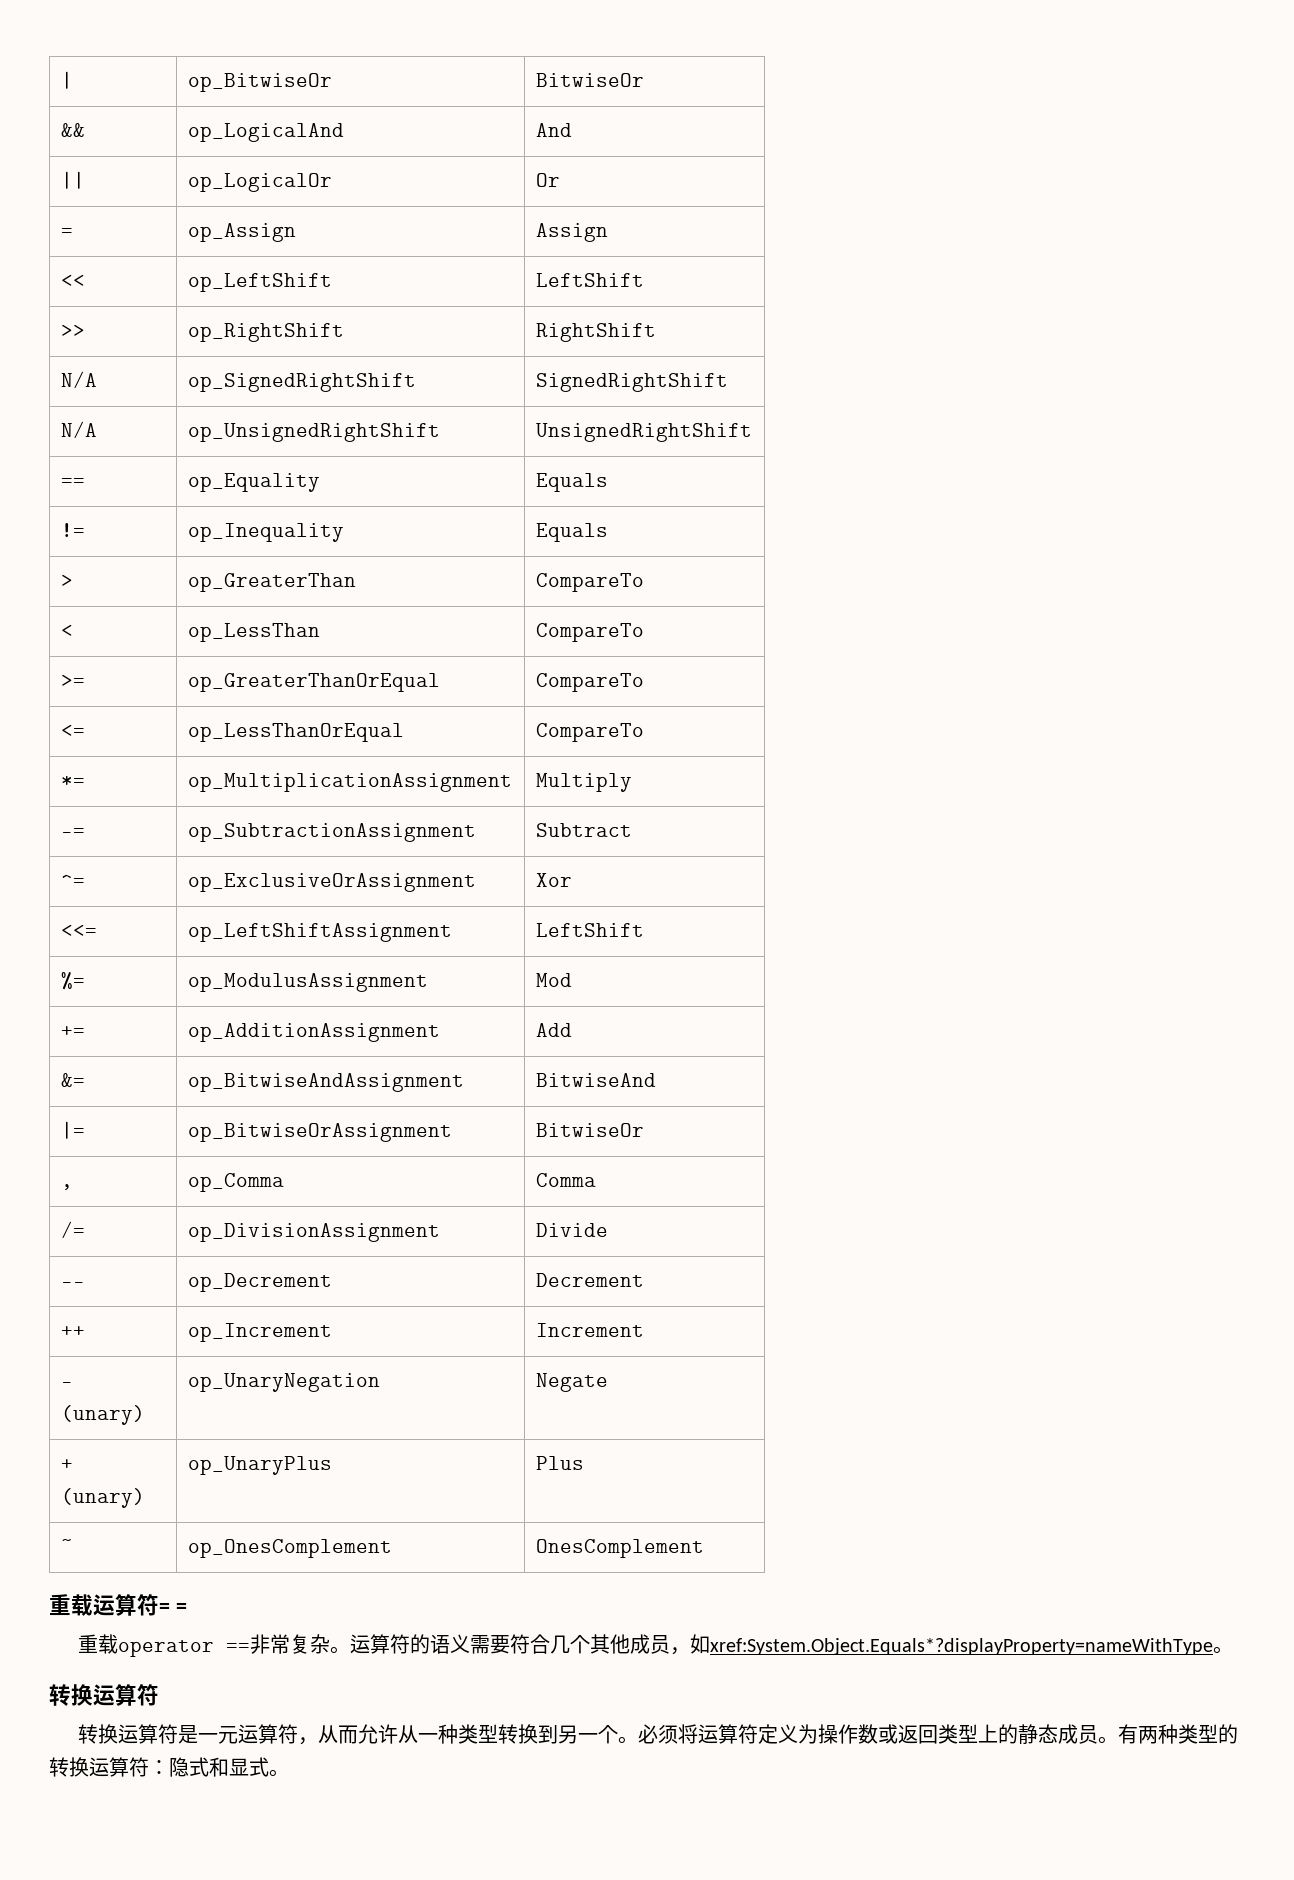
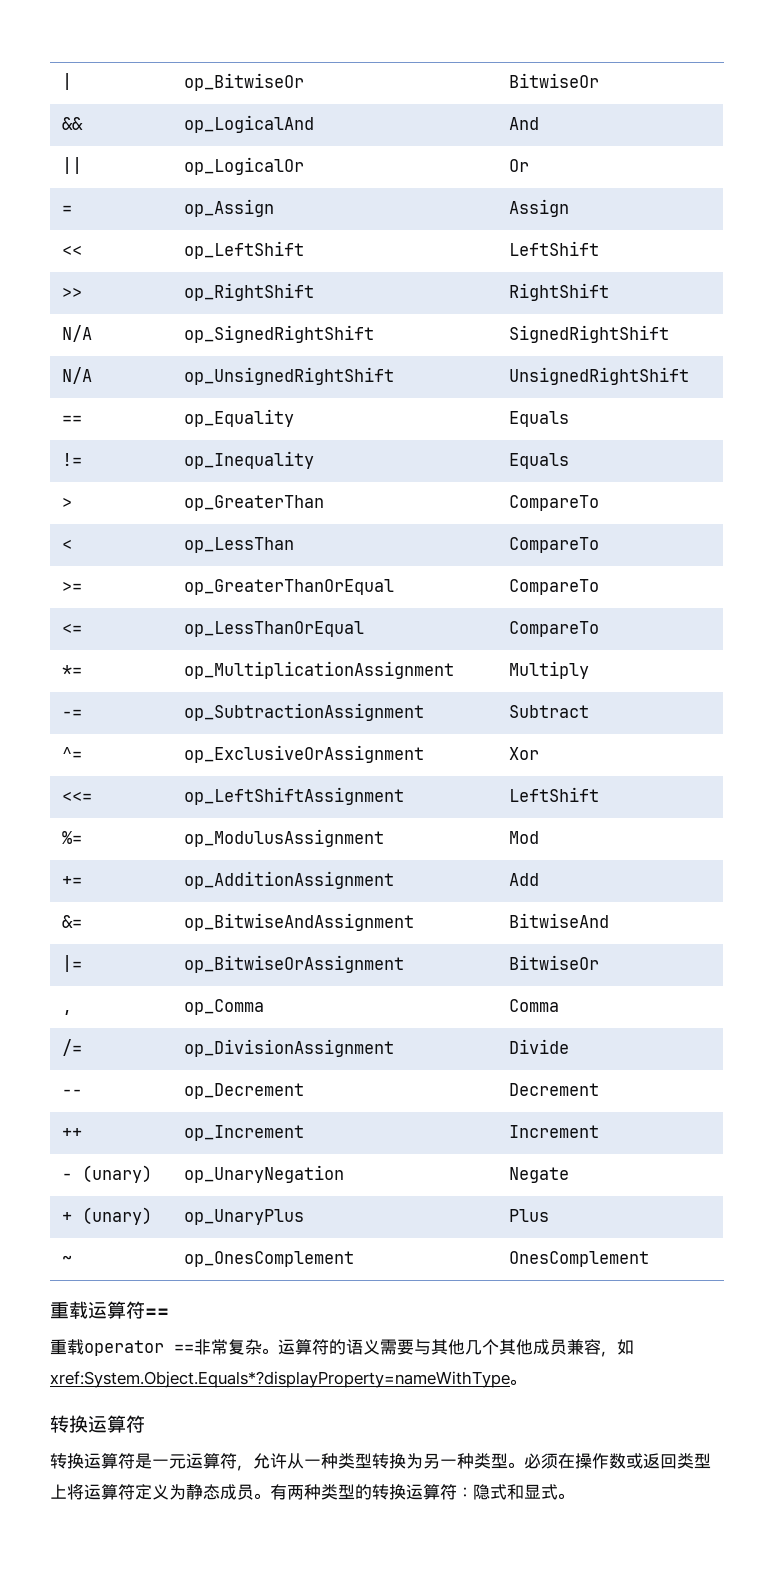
- 重载运算符= =
+ 重载运算符==
- 运算符的语义需要符合几个其他成员，如xref:System.Object.Equals*?displayProperty=nameWithType。
+ 运算符的语义需要与其他几个其他成员兼容，如xref:System.Object.Equals*?displayProperty=nameWithType。
- 转换运算符是一元运算符，从而允许从一种类型转换到另一个。必须将运算符定义为操作数或返回类型上的静态成员。
+ 转换运算符是一元运算符，允许从一种类型转换为另一种类型。必须在操作数或返回类型上将运算符定义为静态成员。

